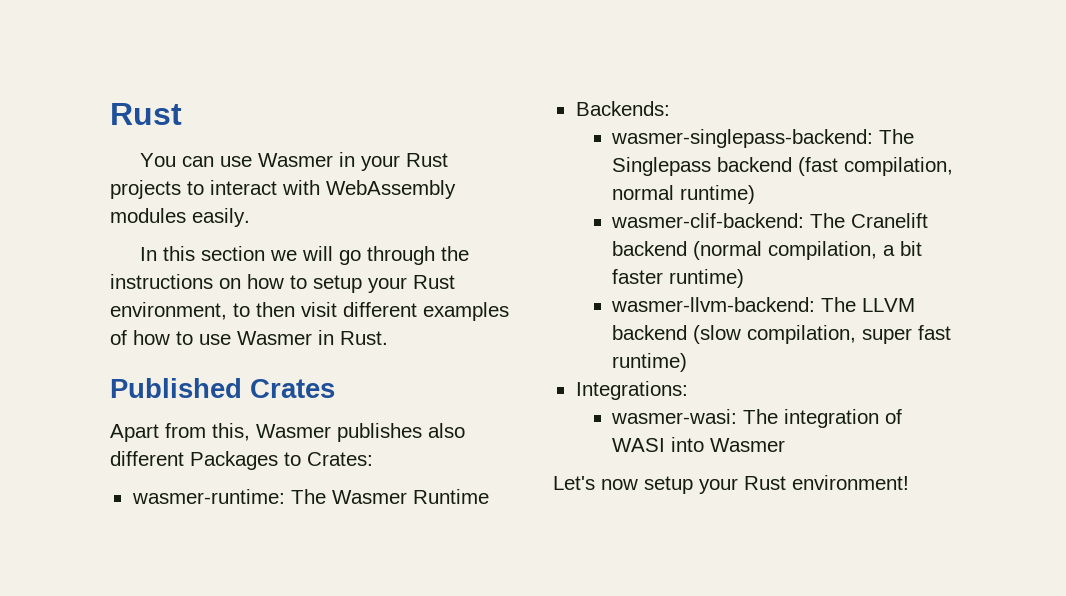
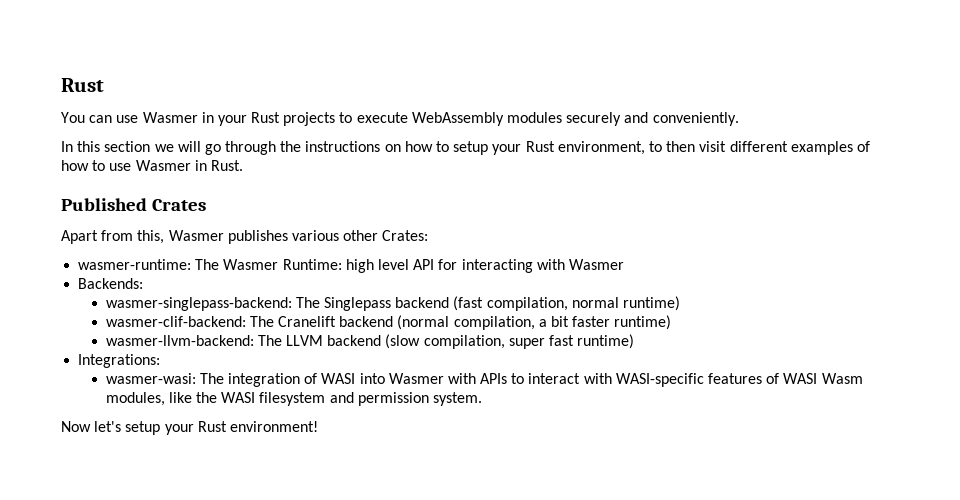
- You can use Wasmer in your Rust projects to interact with WebAssembly modules easily.
+ You can use Wasmer in your Rust projects to execute WebAssembly modules securely and conveniently.
- Apart from this, Wasmer publishes also different Packages to Crates:
+ Apart from this, Wasmer publishes various other Crates:
- wasmer-runtime: The Wasmer Runtime
+ wasmer-runtime: The Wasmer Runtime: high level API for interacting with Wasmer
- wasmer-wasi: The integration of WASI into Wasmer
- Let's now setup your Rust environment!
+ wasmer-wasi: The integration of WASI into Wasmer with APIs to interact with WASI-specific features of WASI Wasm modules, like the WASI filesystem and permission system.
+ Now let's setup your Rust environment!

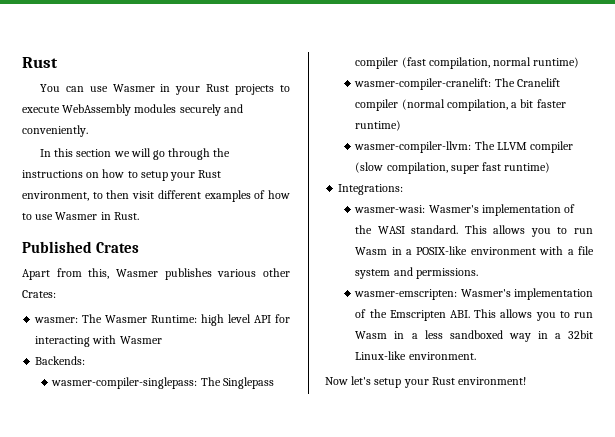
- wasmer-runtime: The Wasmer Runtime: high level API for interacting with Wasmer
+ wasmer: The Wasmer Runtime: high level API for interacting with Wasmer
- wasmer-singlepass-backend: The Singlepass backend (fast compilation, normal runtime)
+ wasmer-compiler-singlepass: The Singlepass compiler (fast compilation, normal runtime)
- wasmer-clif-backend: The Cranelift backend (normal compilation, a bit faster runtime)
+ wasmer-compiler-cranelift: The Cranelift compiler (normal compilation, a bit faster runtime)
- wasmer-llvm-backend: The LLVM backend (slow compilation, super fast runtime)
+ wasmer-compiler-llvm: The LLVM compiler (slow compilation, super fast runtime)
- wasmer-wasi: The integration of WASI into Wasmer with APIs to interact with WASI-specific features of WASI Wasm modules, like the WASI filesystem and permission system.
+ wasmer-wasi: Wasmer's implementation of the WASI standard. This allows you to run Wasm in a POSIX-like environment with a file system and permissions.
+ wasmer-emscripten: Wasmer's implementation of the Emscripten ABI. This allows you to run Wasm in a less sandboxed way in a 32bit Linux-like environment.

